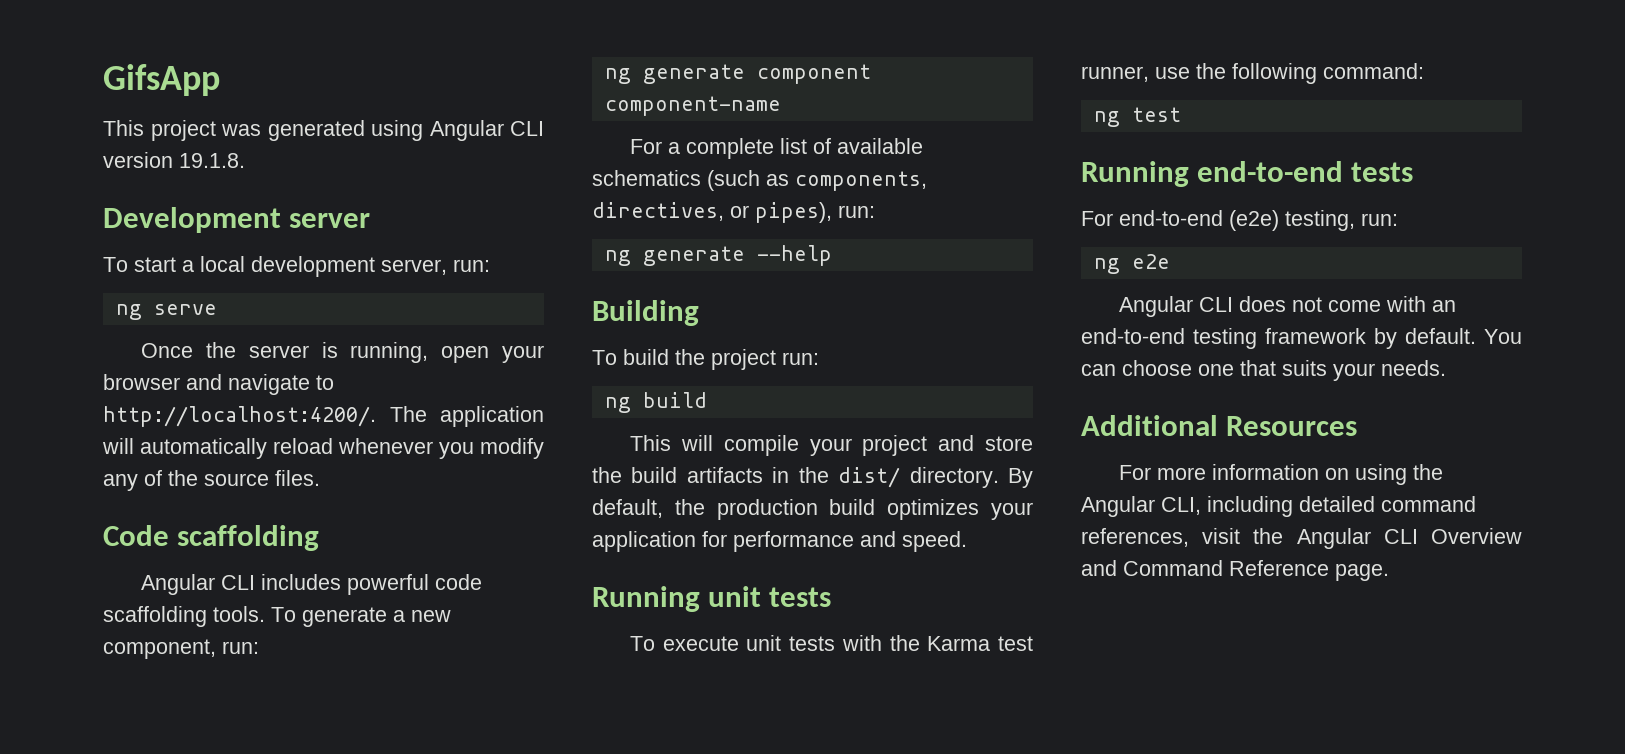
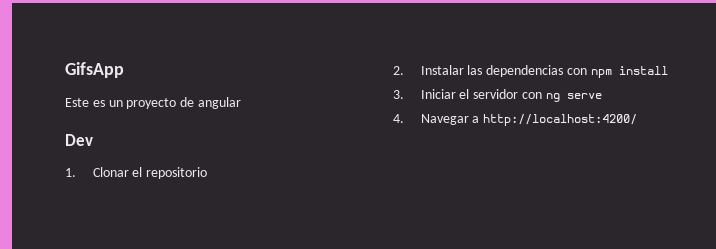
- This project was generated using Angular CLI version 19.1.8.
- Development server
- To start a local development server, run:
- ng serve
- Once the server is running, open your browser and navigate to http://localhost:4200/. The application will automatically reload whenever you modify any of the source files.
- Code scaffolding
- Angular CLI includes powerful code scaffolding tools. To generate a new component, run:
- ng generate component component-name
- For a complete list of available schematics (such as components, directives, or pipes), run:
- ng generate --help
- Building
- To build the project run:
- ng build
- This will compile your project and store the build artifacts in the dist/ directory. By default, the production build optimizes your application for performance and speed.
- Running unit tests
- To execute unit tests with the Karma test runner, use the following command:
- ng test
- Running end-to-end tests
- For end-to-end (e2e) testing, run:
- ng e2e
- Angular CLI does not come with an end-to-end testing framework by default. You can choose one that suits your needs.
- Additional Resources
- For more information on using the Angular CLI, including detailed command references, visit the Angular CLI Overview and Command Reference page.
+ Este es un proyecto de angular
+ Dev
+ 1. Clonar el repositorio
+ 2. Instalar las dependencias con npm install
+ 3. Iniciar el servidor con ng serve
+ 4. Navegar a http://localhost:4200/

